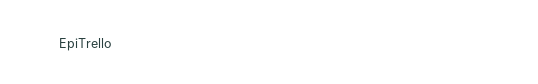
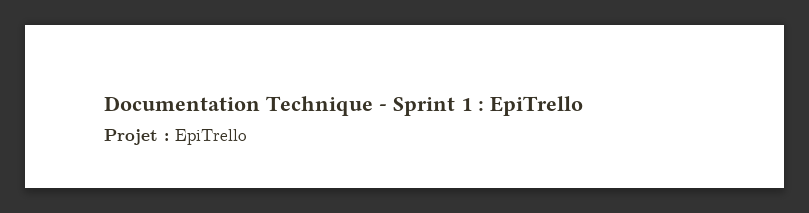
- EpiTrello
+ Documentation Technique - Sprint 1 : EpiTrello
+ Projet : EpiTrello

